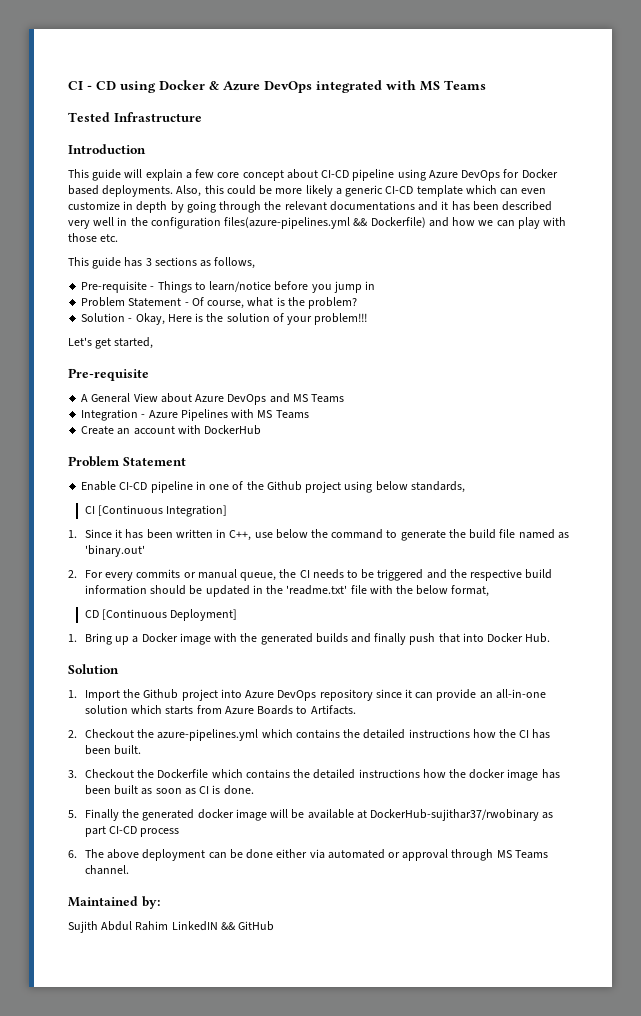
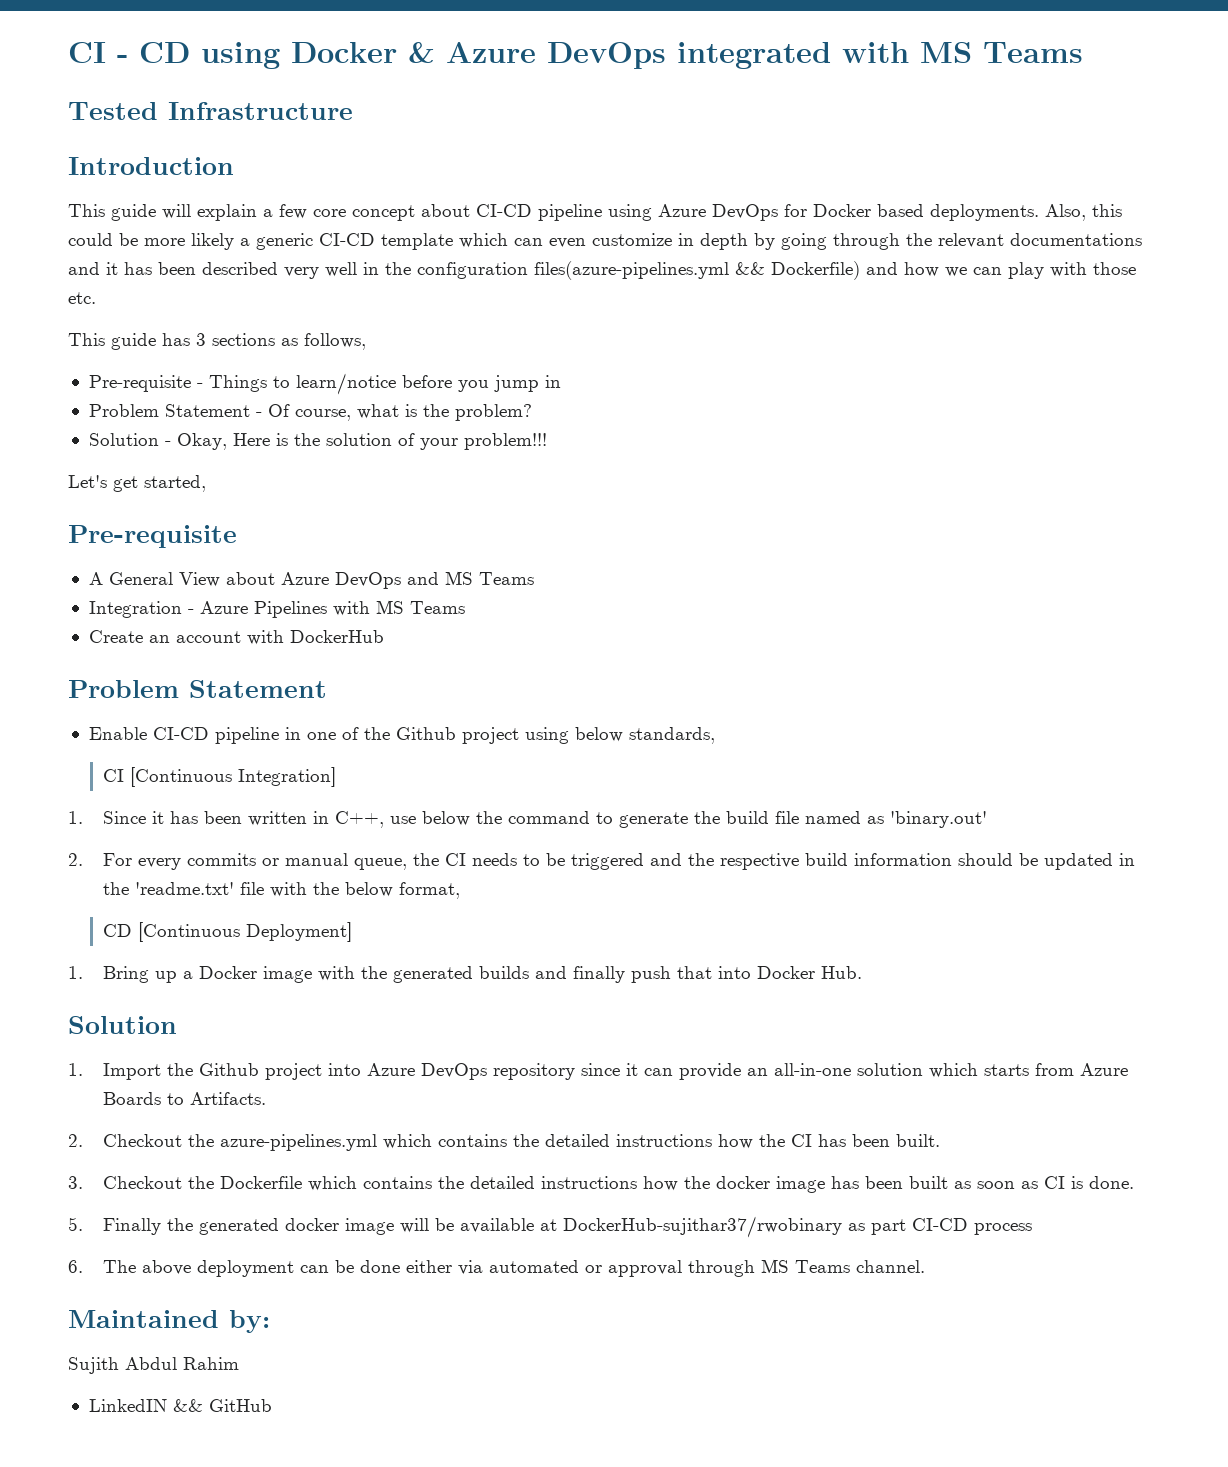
- Sujith Abdul Rahim LinkedIN && GitHub
+ Sujith Abdul Rahim
+ LinkedIN && GitHub

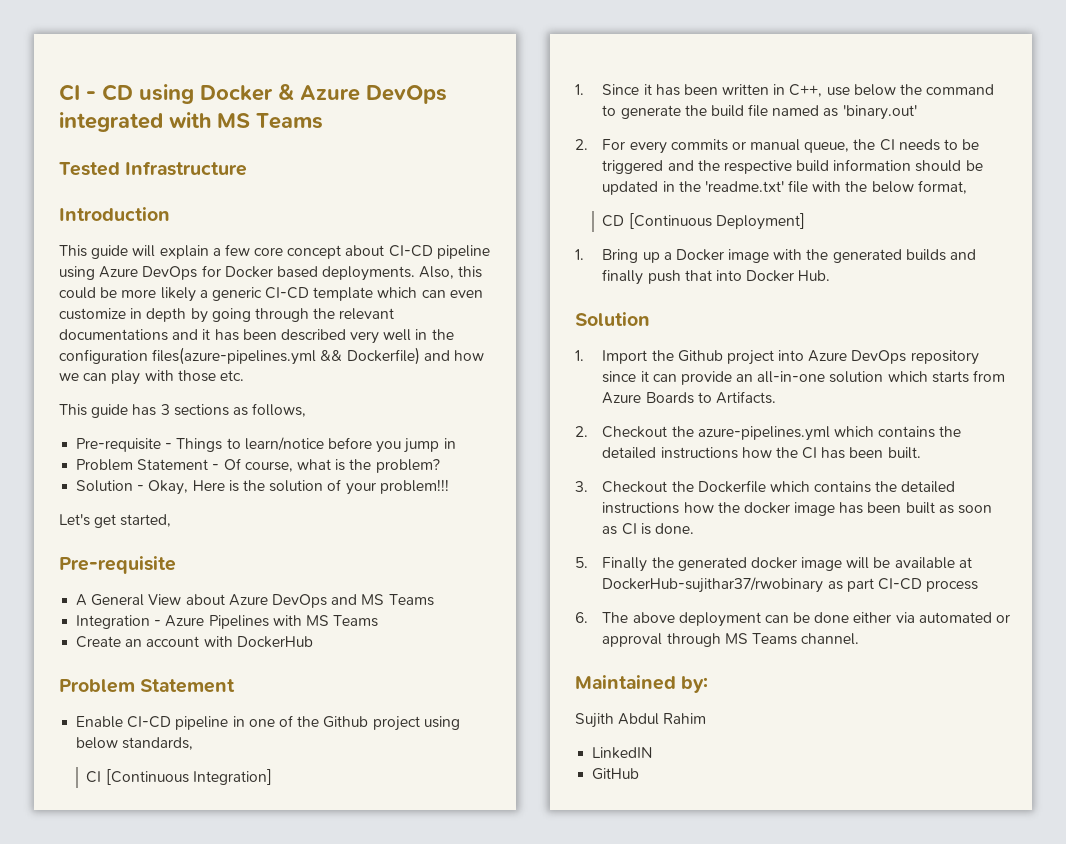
- LinkedIN && GitHub
+ LinkedIN
+ GitHub

